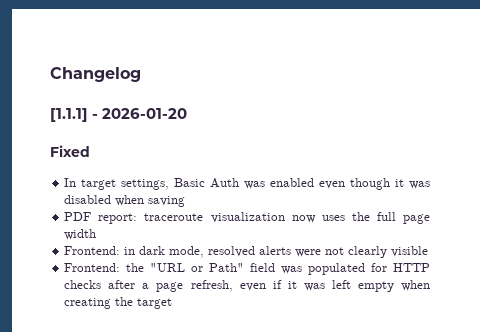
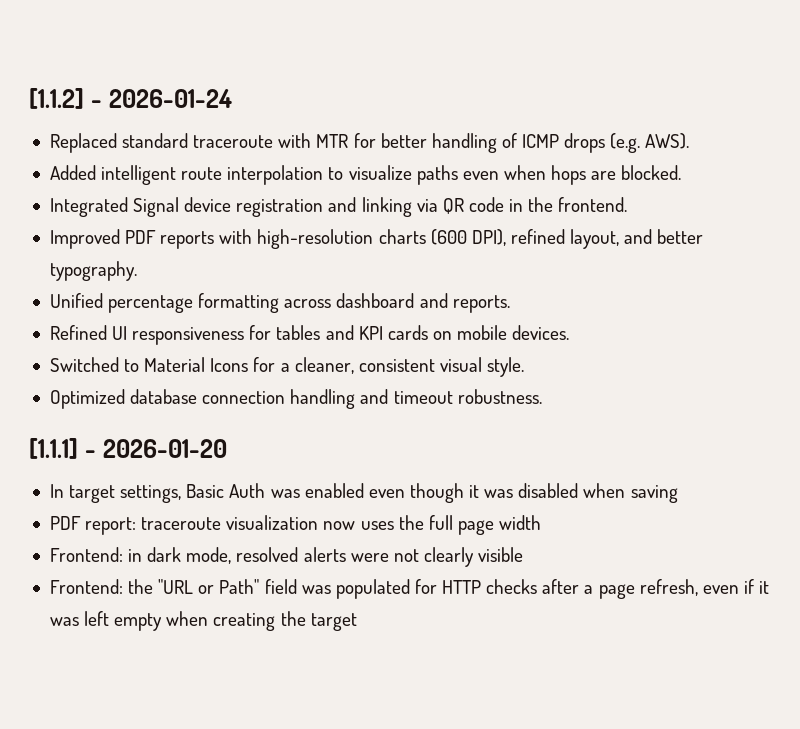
- Changelog
+ [1.1.2] - 2026-01-24
+ Replaced standard traceroute with MTR for better handling of ICMP drops (e.g. AWS).
+ Added intelligent route interpolation to visualize paths even when hops are blocked.
+ Integrated Signal device registration and linking via QR code in the frontend.
+ Improved PDF reports with high-resolution charts (600 DPI), refined layout, and better typography.
+ Unified percentage formatting across dashboard and reports.
+ Refined UI responsiveness for tables and KPI cards on mobile devices.
+ Switched to Material Icons for a cleaner, consistent visual style.
+ Optimized database connection handling and timeout robustness.
- Fixed

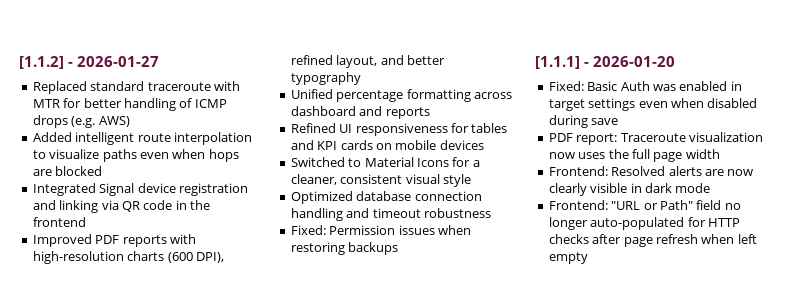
- [1.1.2] - 2026-01-24
+ [1.1.2] - 2026-01-27
- Replaced standard traceroute with MTR for better handling of ICMP drops (e.g. AWS).
+ Replaced standard traceroute with MTR for better handling of ICMP drops (e.g. AWS)
- Added intelligent route interpolation to visualize paths even when hops are blocked.
+ Added intelligent route interpolation to visualize paths even when hops are blocked
- Integrated Signal device registration and linking via QR code in the frontend.
+ Integrated Signal device registration and linking via QR code in the frontend
- Improved PDF reports with high-resolution charts (600 DPI), refined layout, and better typography.
+ Improved PDF reports with high-resolution charts (600 DPI), refined layout, and better typography
- Unified percentage formatting across dashboard and reports.
+ Unified percentage formatting across dashboard and reports
- Refined UI responsiveness for tables and KPI cards on mobile devices.
+ Refined UI responsiveness for tables and KPI cards on mobile devices
- Switched to Material Icons for a cleaner, consistent visual style.
+ Switched to Material Icons for a cleaner, consistent visual style
- Optimized database connection handling and timeout robustness.
+ Optimized database connection handling and timeout robustness
+ Fixed: Permission issues when restoring backups
- In target settings, Basic Auth was enabled even though it was disabled when saving
+ Fixed: Basic Auth was enabled in target settings even when disabled during save
- PDF report: traceroute visualization now uses the full page width
+ PDF report: Traceroute visualization now uses the full page width
- Frontend: in dark mode, resolved alerts were not clearly visible
- Frontend: the "URL or Path" field was populated for HTTP checks after a page refresh, even if it was left empty when creating the target
+ Frontend: Resolved alerts are now clearly visible in dark mode
+ Frontend: "URL or Path" field no longer auto-populated for HTTP checks after page refresh when left empty

